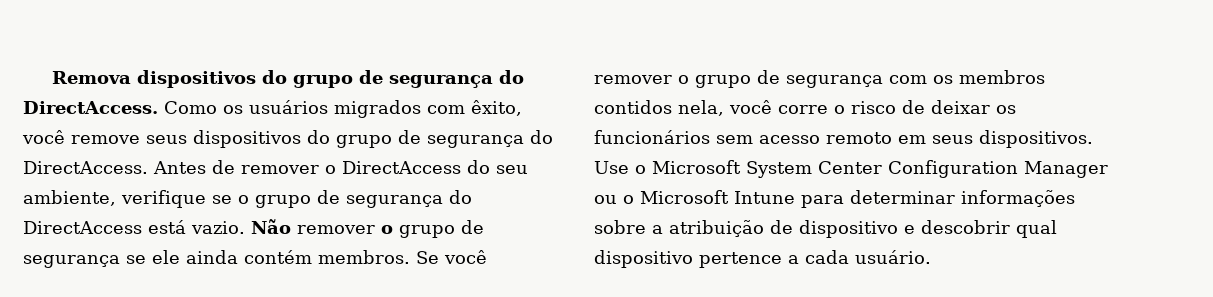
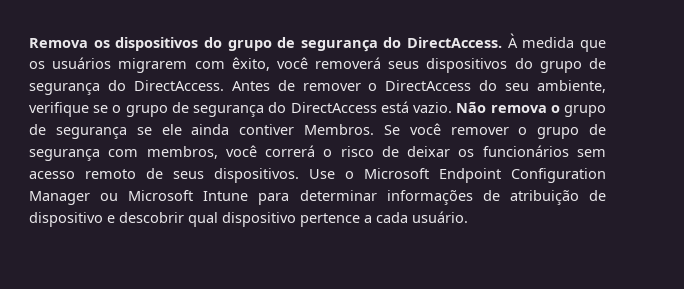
- Remova dispositivos do grupo de segurança do DirectAccess. Como os usuários migrados com êxito, você remove seus dispositivos do grupo de segurança do DirectAccess.
+ Remova os dispositivos do grupo de segurança do DirectAccess. À medida que os usuários migrarem com êxito, você removerá seus dispositivos do grupo de segurança do DirectAccess.
- Não remover o grupo de segurança se ele ainda contém membros.
+ Não remova o grupo de segurança se ele ainda contiver Membros.
- Se você remover o grupo de segurança com os membros contidos nela, você corre o risco de deixar os funcionários sem acesso remoto em seus dispositivos.
+ Se você remover o grupo de segurança com membros, você correrá o risco de deixar os funcionários sem acesso remoto de seus dispositivos.
- Use o Microsoft System Center Configuration Manager ou o Microsoft Intune para determinar informações sobre a atribuição de dispositivo e descobrir qual dispositivo pertence a cada usuário.
+ Use o Microsoft Endpoint Configuration Manager ou Microsoft Intune para determinar informações de atribuição de dispositivo e descobrir qual dispositivo pertence a cada usuário.

